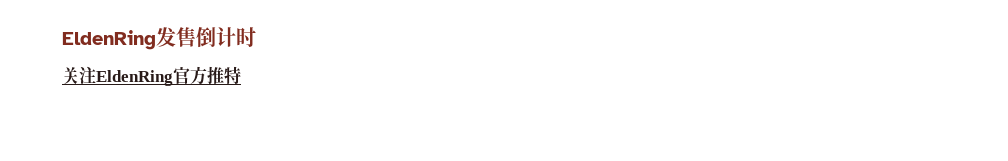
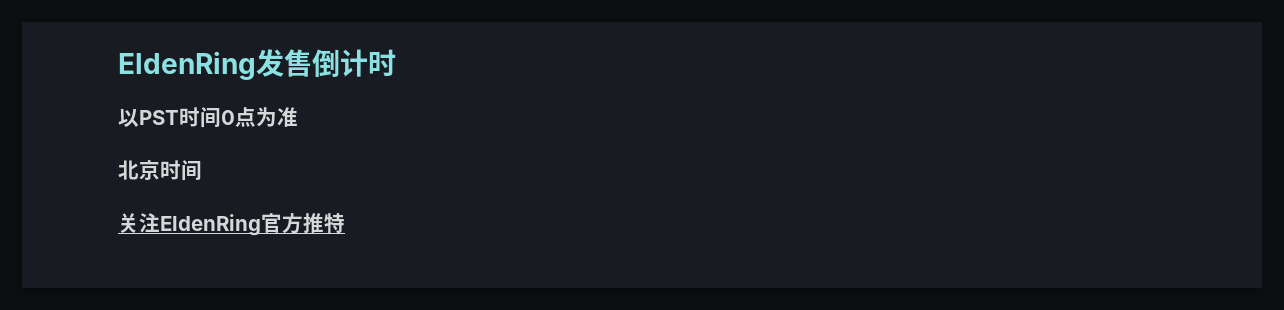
+ 以PST时间0点为准
+ 北京时间

